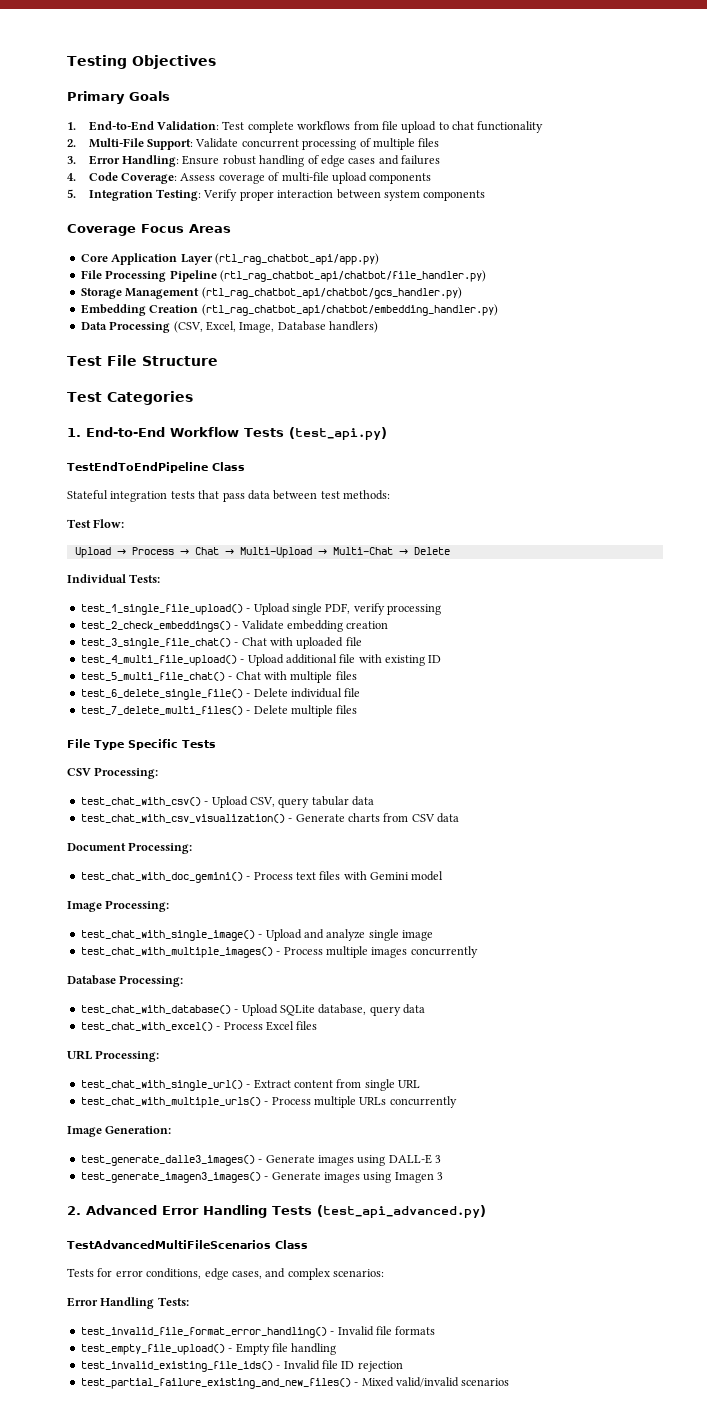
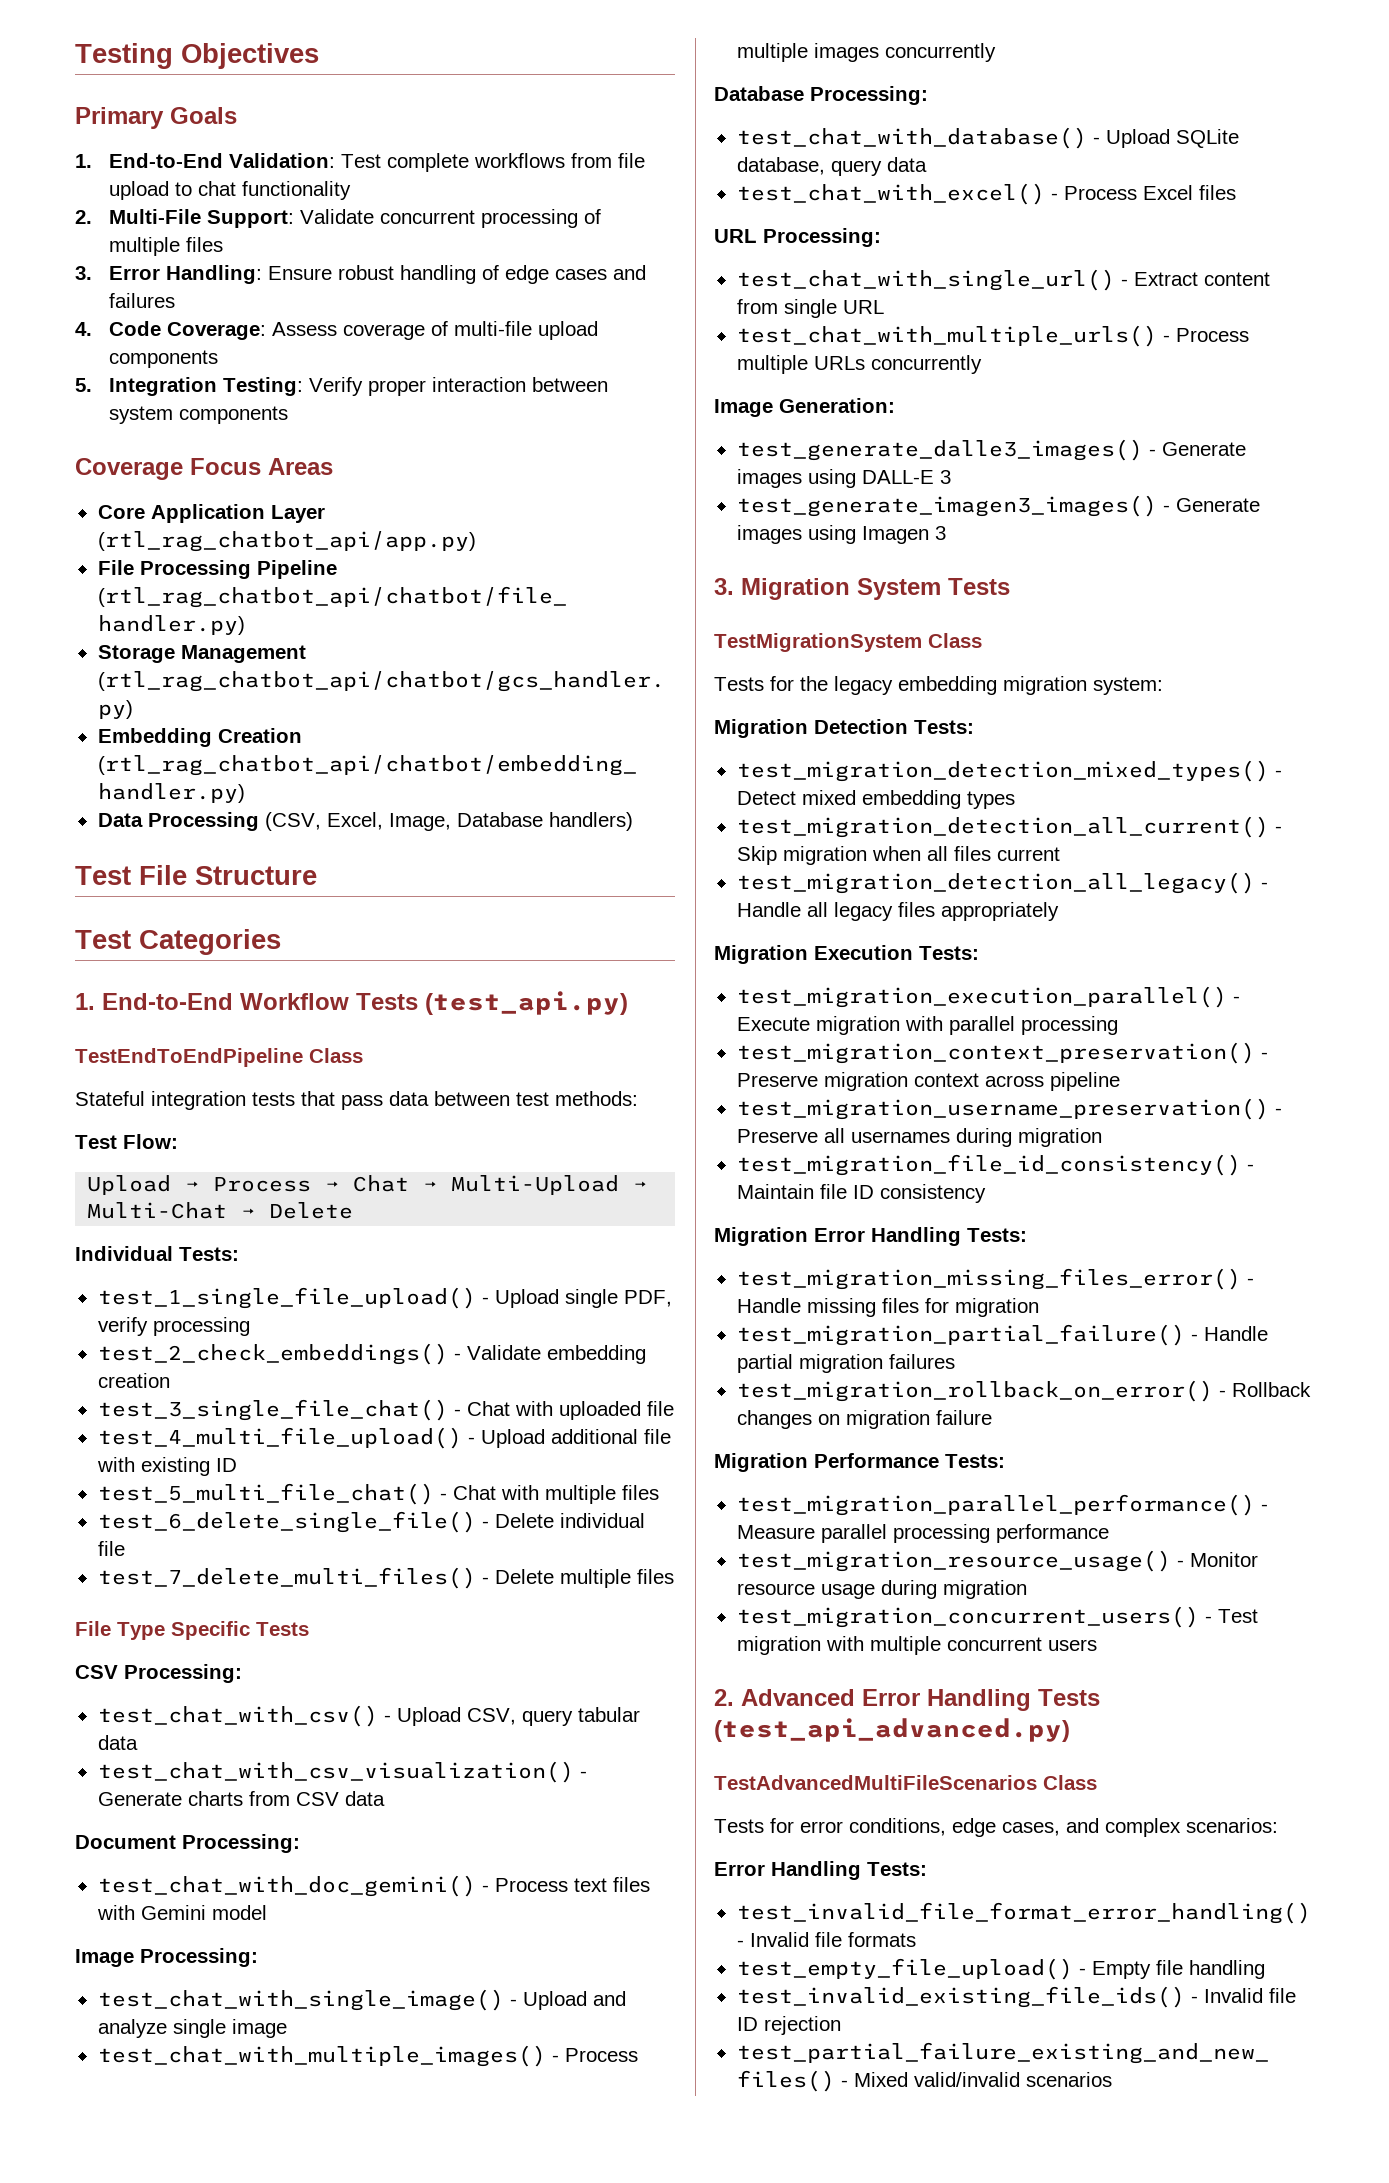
+ 3. Migration System Tests
+ TestMigrationSystem Class
+ Tests for the legacy embedding migration system:
+ Migration Detection Tests:
+ test_migration_detection_mixed_types() - Detect mixed embedding types
+ test_migration_detection_all_current() - Skip migration when all files current
+ test_migration_detection_all_legacy() - Handle all legacy files appropriately
+ Migration Execution Tests:
+ test_migration_execution_parallel() - Execute migration with parallel processing
+ test_migration_context_preservation() - Preserve migration context across pipeline
+ test_migration_username_preservation() - Preserve all usernames during migration
+ test_migration_file_id_consistency() - Maintain file ID consistency
+ Migration Error Handling Tests:
+ test_migration_missing_files_error() - Handle missing files for migration
+ test_migration_partial_failure() - Handle partial migration failures
+ test_migration_rollback_on_error() - Rollback changes on migration failure
+ Migration Performance Tests:
+ test_migration_parallel_performance() - Measure parallel processing performance
+ test_migration_resource_usage() - Monitor resource usage during migration
+ test_migration_concurrent_users() - Test migration with multiple concurrent users

